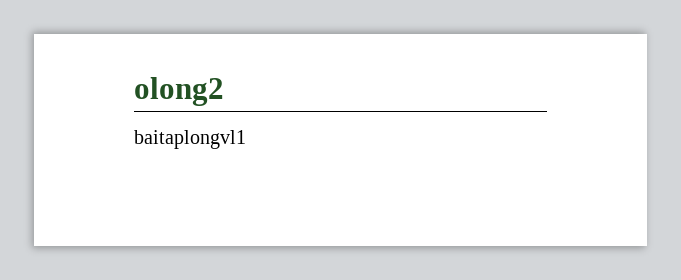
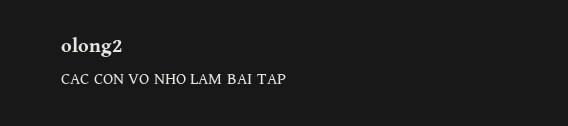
- baitaplongvl1
+ CAC CON VO NHO LAM BAI TAP

